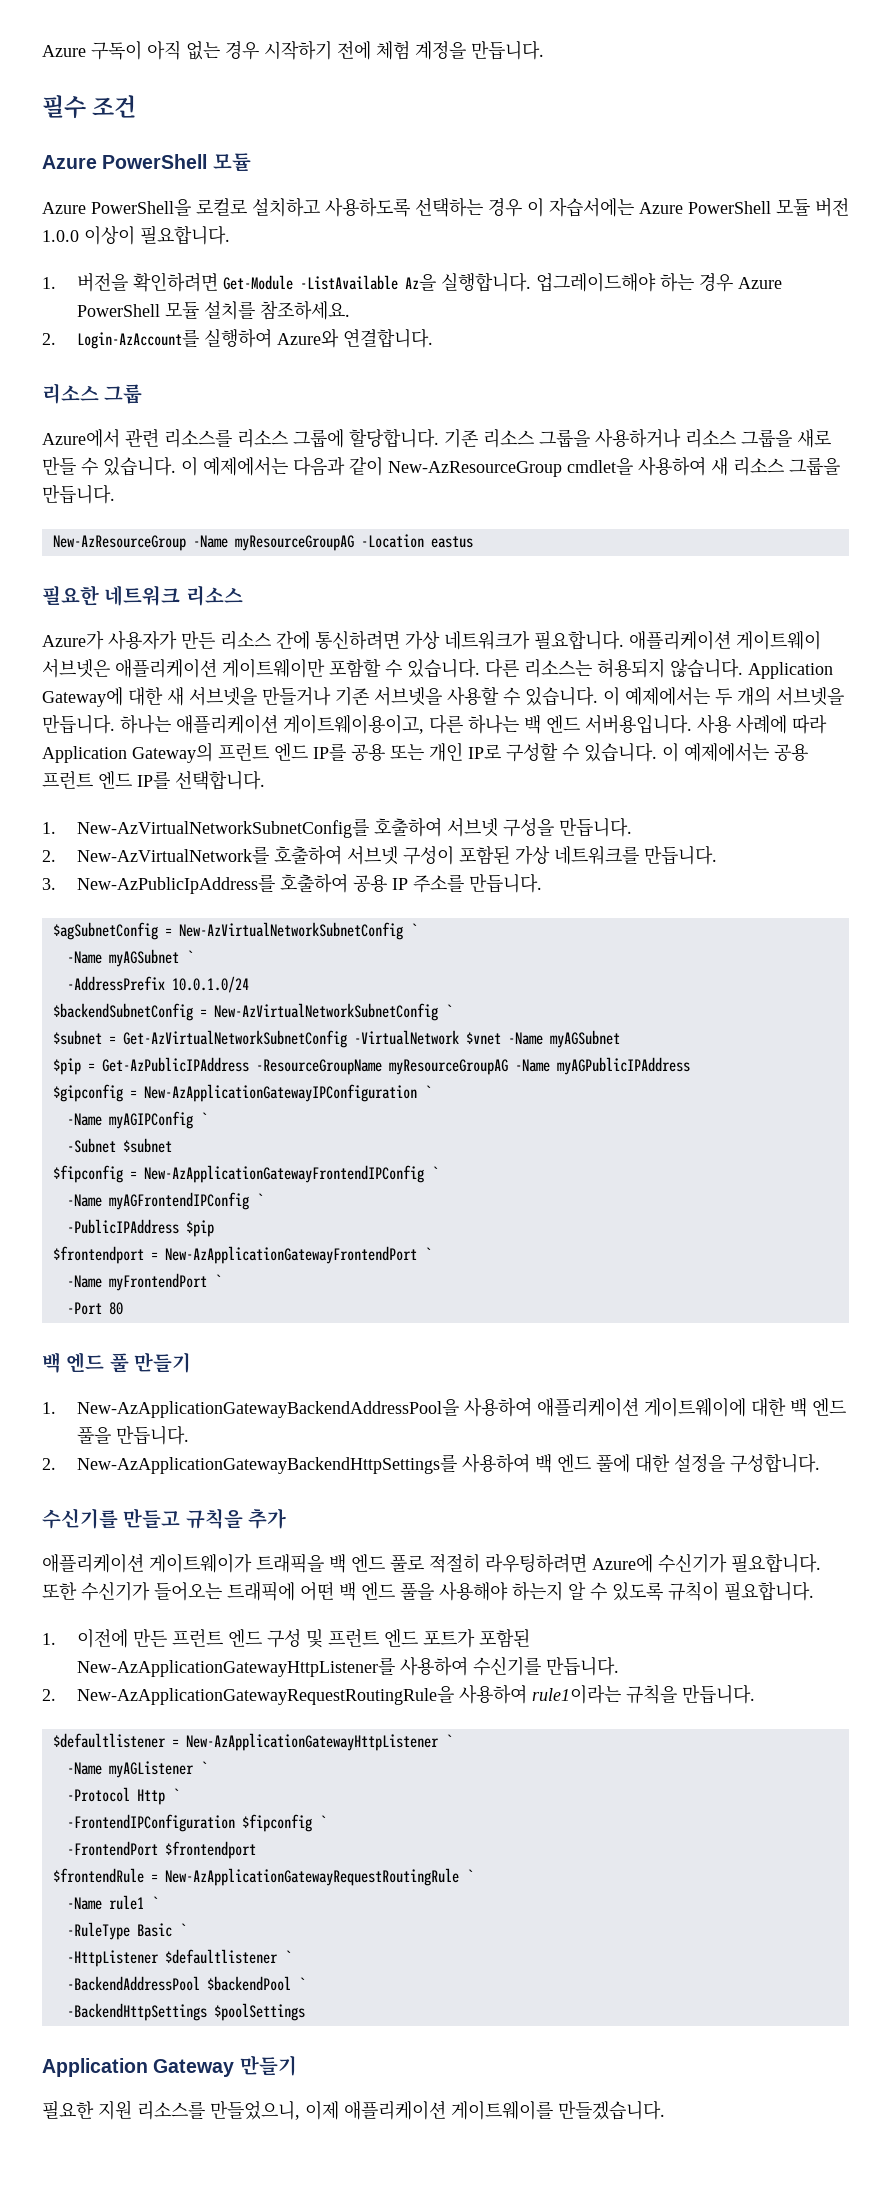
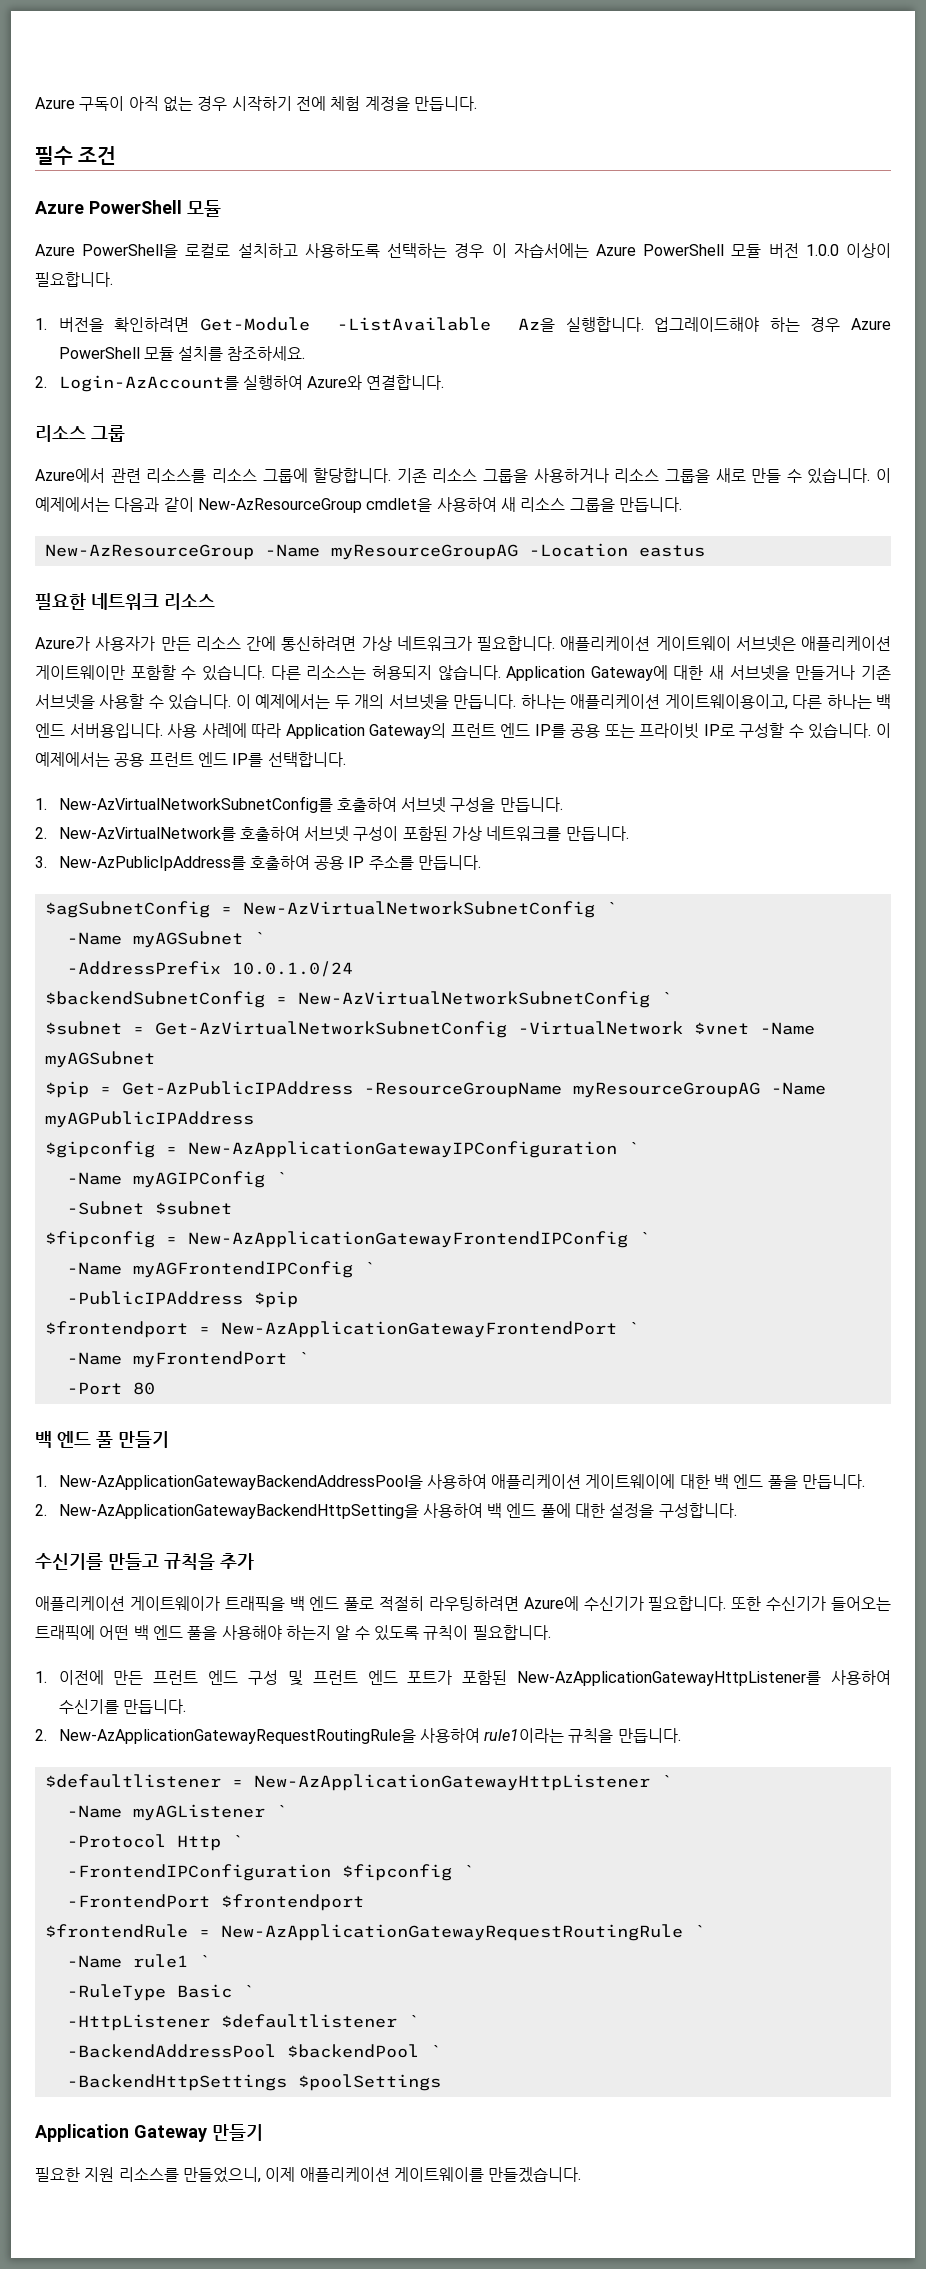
- 사용 사례에 따라 Application Gateway의 프런트 엔드 IP를 공용 또는 개인 IP로 구성할 수 있습니다.
+ 사용 사례에 따라 Application Gateway의 프런트 엔드 IP를 공용 또는 프라이빗 IP로 구성할 수 있습니다.
- 2. New-AzApplicationGatewayBackendHttpSettings를 사용하여 백 엔드 풀에 대한 설정을 구성합니다.
+ 2. New-AzApplicationGatewayBackendHttpSetting을 사용하여 백 엔드 풀에 대한 설정을 구성합니다.

